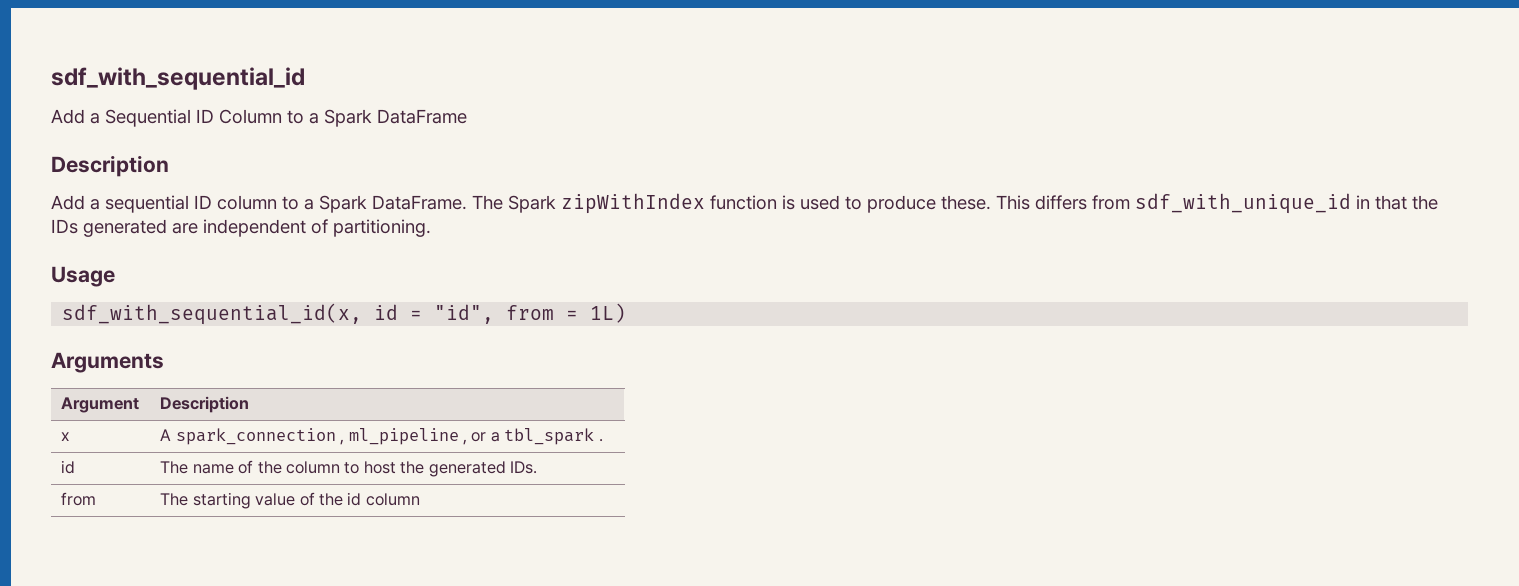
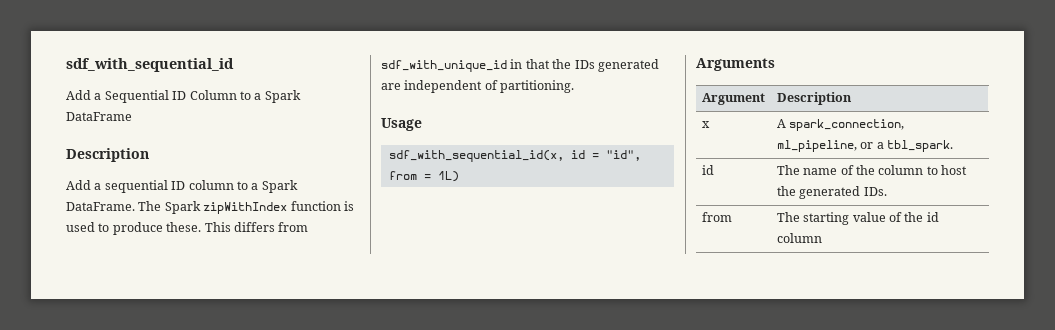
- x | A spark_connection , ml_pipeline , or a tbl_spark .
+ x | A spark_connection, ml_pipeline, or a tbl_spark.

